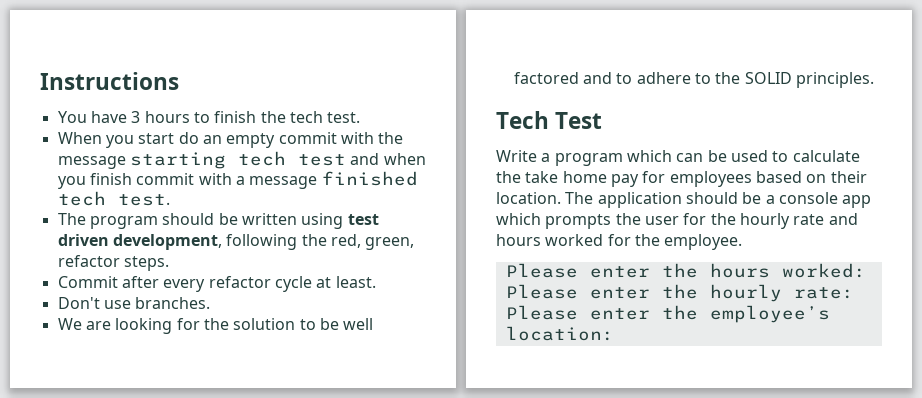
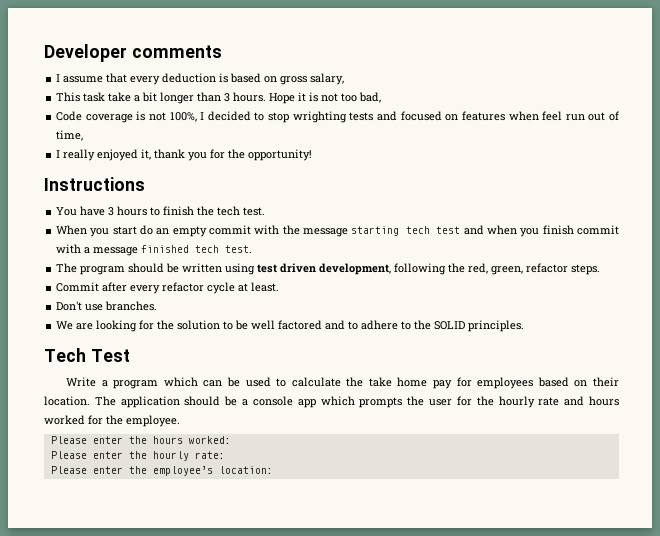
+ Developer comments
+ I assume that every deduction is based on gross salary,
+ This task take a bit longer than 3 hours. Hope it is not too bad,
+ Code coverage is not 100%, I decided to stop wrighting tests and focused on features when feel run out of time,
+ I really enjoyed it, thank you for the opportunity!

